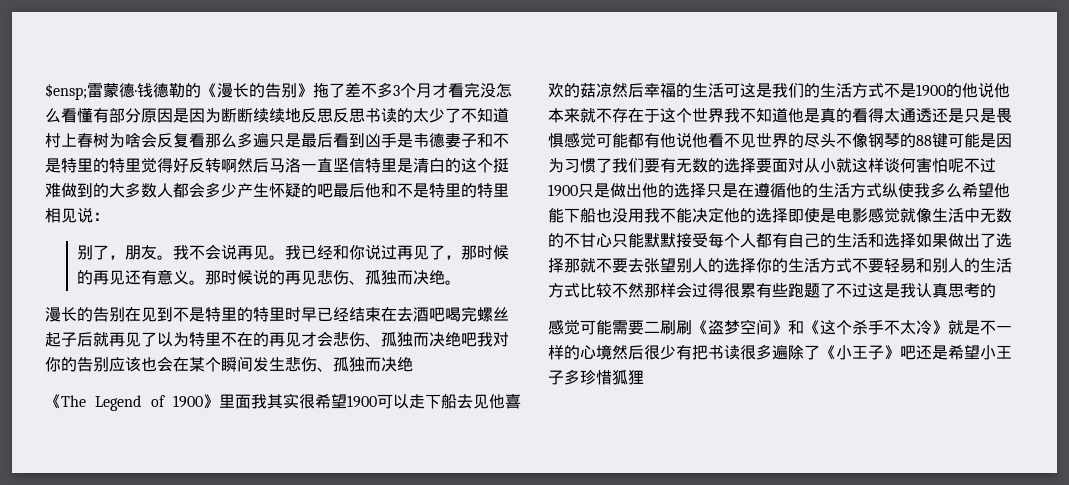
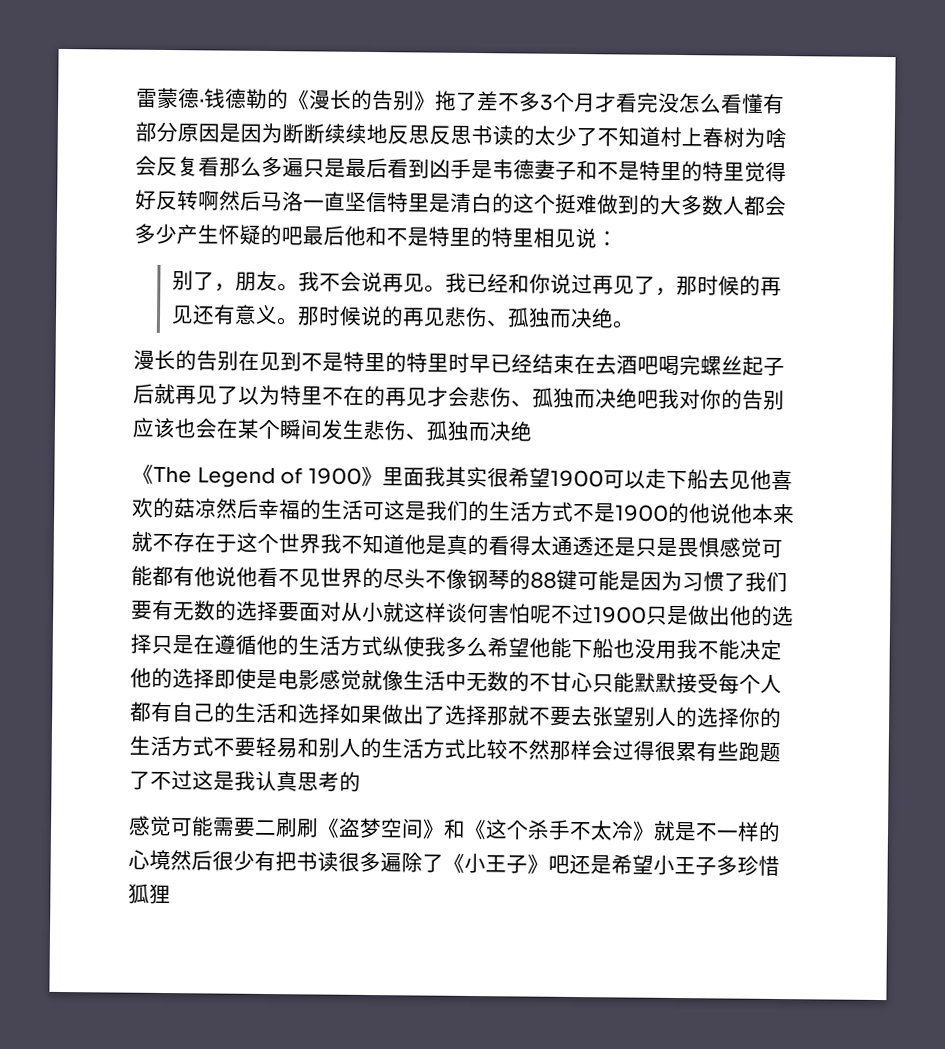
- $ensp;

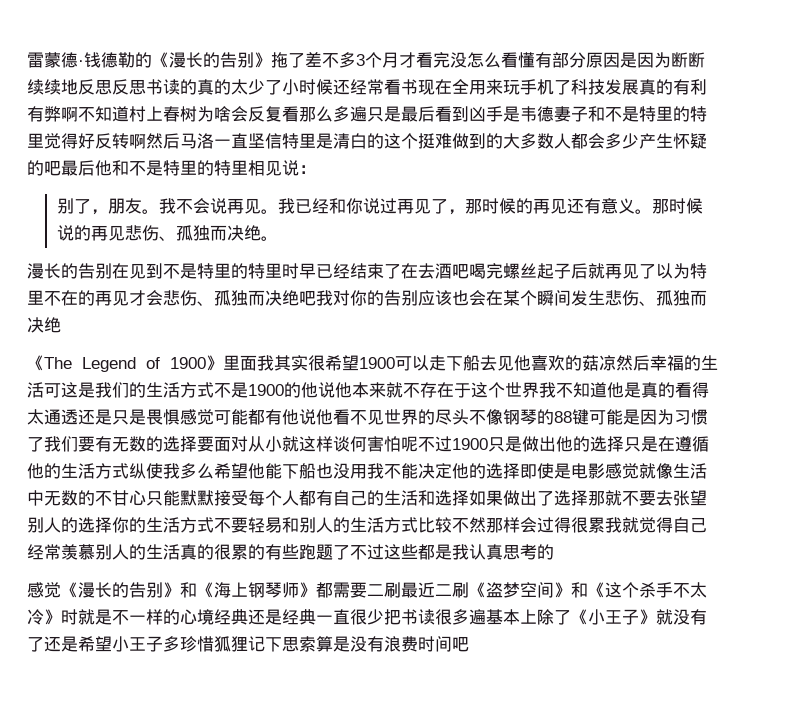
- 雷蒙德·钱德勒的《漫长的告别》拖了差不多3个月才看完没怎么看懂有部分原因是因为断断续续地反思反思书读的太少了不知道村上春树为啥会反复看那么多遍只是最后看到凶手是韦德妻子和不是特里的特里觉得好反转啊然后马洛一直坚信特里是清白的这个挺难做到的大多数人都会多少产生怀疑的吧最后他和不是特里的特里相见说：
+ 雷蒙德·钱德勒的《漫长的告别》拖了差不多3个月才看完没怎么看懂有部分原因是因为断断续续地反思反思书读的真的太少了小时候还经常看书现在全用来玩手机了科技发展真的有利有弊啊不知道村上春树为啥会反复看那么多遍只是最后看到凶手是韦德妻子和不是特里的特里觉得好反转啊然后马洛一直坚信特里是清白的这个挺难做到的大多数人都会多少产生怀疑的吧最后他和不是特里的特里相见说：
- 漫长的告别在见到不是特里的特里时早已经结束在去酒吧喝完螺丝起子后就再见了以为特里不在的再见才会悲伤、孤独而决绝吧我对你的告别应该也会在某个瞬间发生悲伤、孤独而决绝
+ 漫长的告别在见到不是特里的特里时早已经结束了在去酒吧喝完螺丝起子后就再见了以为特里不在的再见才会悲伤、孤独而决绝吧我对你的告别应该也会在某个瞬间发生悲伤、孤独而决绝
- 《The Legend of 1900》里面我其实很希望1900可以走下船去见他喜欢的菇凉然后幸福的生活可这是我们的生活方式不是1900的他说他本来就不存在于这个世界我不知道他是真的看得太通透还是只是畏惧感觉可能都有他说他看不见世界的尽头不像钢琴的88键可能是因为习惯了我们要有无数的选择要面对从小就这样谈何害怕呢不过1900只是做出他的选择只是在遵循他的生活方式纵使我多么希望他能下船也没用我不能决定他的选择即使是电影感觉就像生活中无数的不甘心只能默默接受每个人都有自己的生活和选择如果做出了选择那就不要去张望别人的选择你的生活方式不要轻易和别人的生活方式比较不然那样会过得很累有些跑题了不过这是我认真思考的
+ 《The Legend of 1900》里面我其实很希望1900可以走下船去见他喜欢的菇凉然后幸福的生活可这是我们的生活方式不是1900的他说他本来就不存在于这个世界我不知道他是真的看得太通透还是只是畏惧感觉可能都有他说他看不见世界的尽头不像钢琴的88键可能是因为习惯了我们要有无数的选择要面对从小就这样谈何害怕呢不过1900只是做出他的选择只是在遵循他的生活方式纵使我多么希望他能下船也没用我不能决定他的选择即使是电影感觉就像生活中无数的不甘心只能默默接受每个人都有自己的生活和选择如果做出了选择那就不要去张望别人的选择你的生活方式不要轻易和别人的生活方式比较不然那样会过得很累我就觉得自己经常羡慕别人的生活真的很累的有些跑题了不过这些都是我认真思考的
- 感觉可能需要二刷刷《盗梦空间》和《这个杀手不太冷》就是不一样的心境然后很少有把书读很多遍除了《小王子》吧还是希望小王子多珍惜狐狸
+ 感觉《漫长的告别》和《海上钢琴师》都需要二刷最近二刷《盗梦空间》和《这个杀手不太冷》时就是不一样的心境经典还是经典一直很少把书读很多遍基本上除了《小王子》就没有了还是希望小王子多珍惜狐狸记下思索算是没有浪费时间吧

